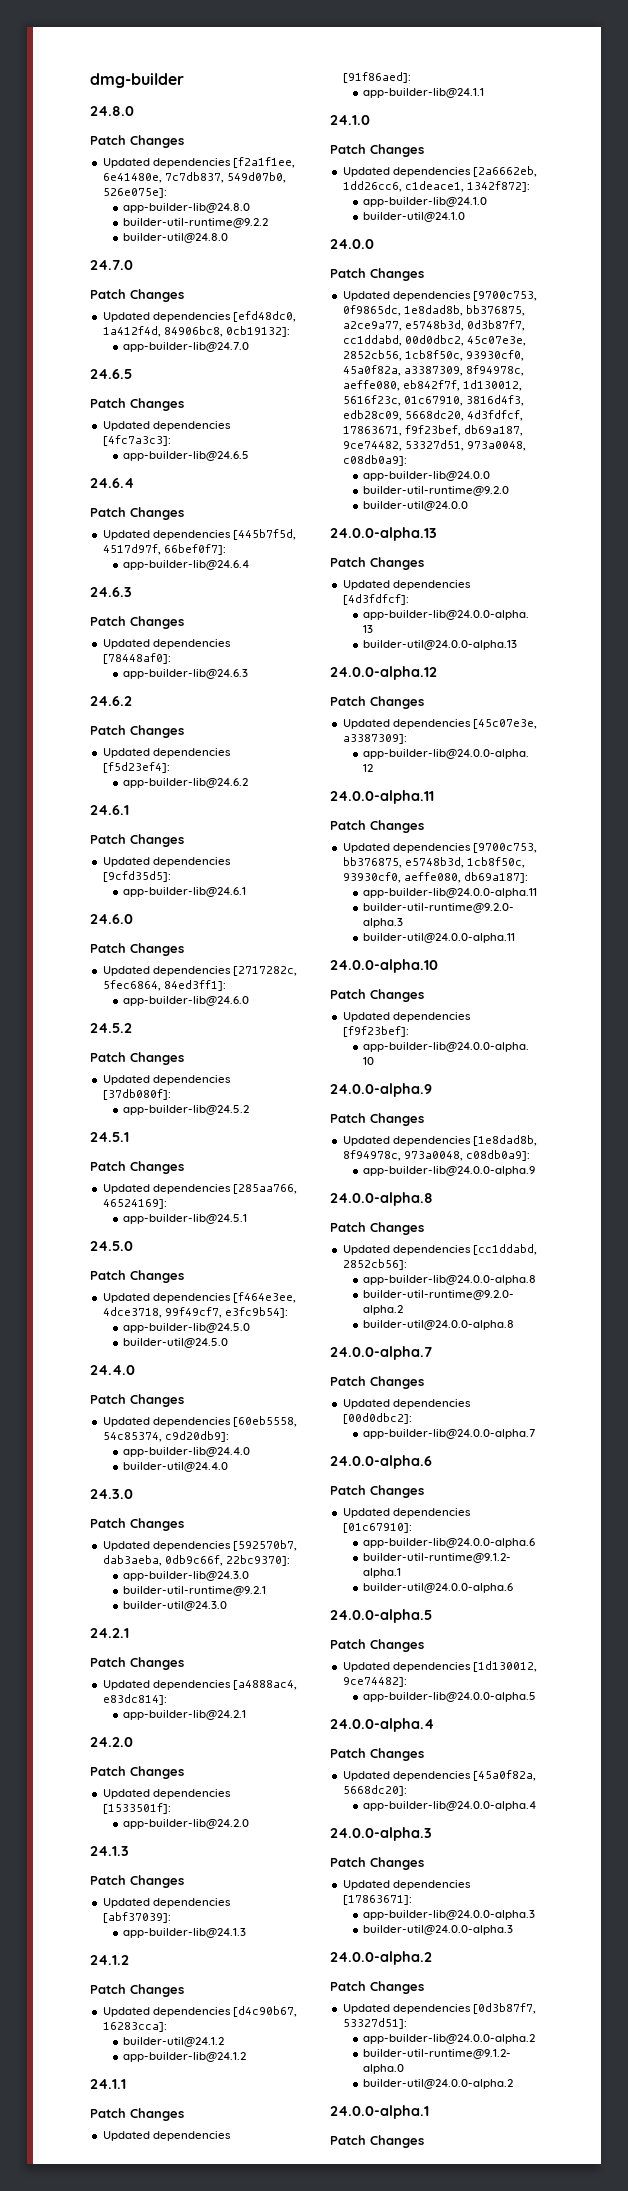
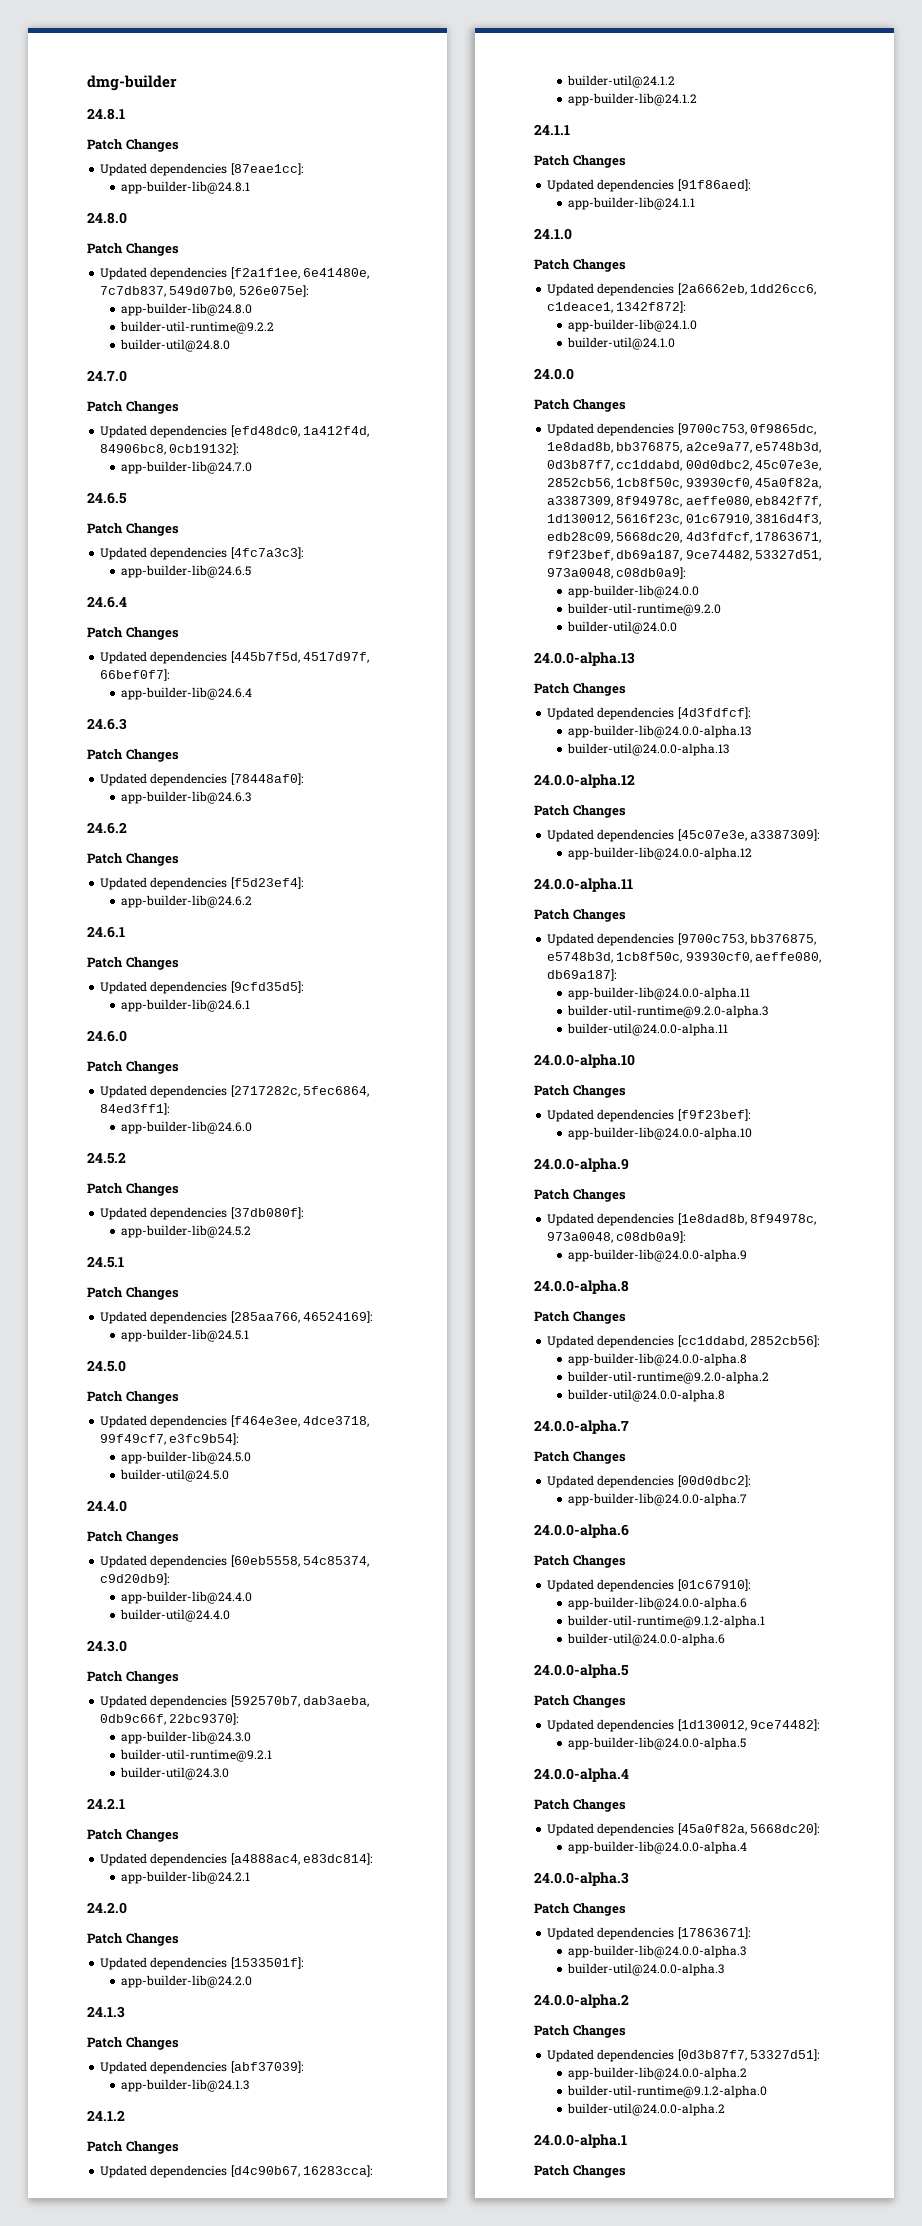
+ 24.8.1
+ Patch Changes
+ Updated dependencies [87eae1cc]:
+ app-builder-lib@24.8.1

